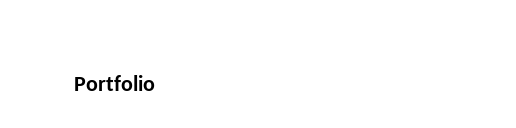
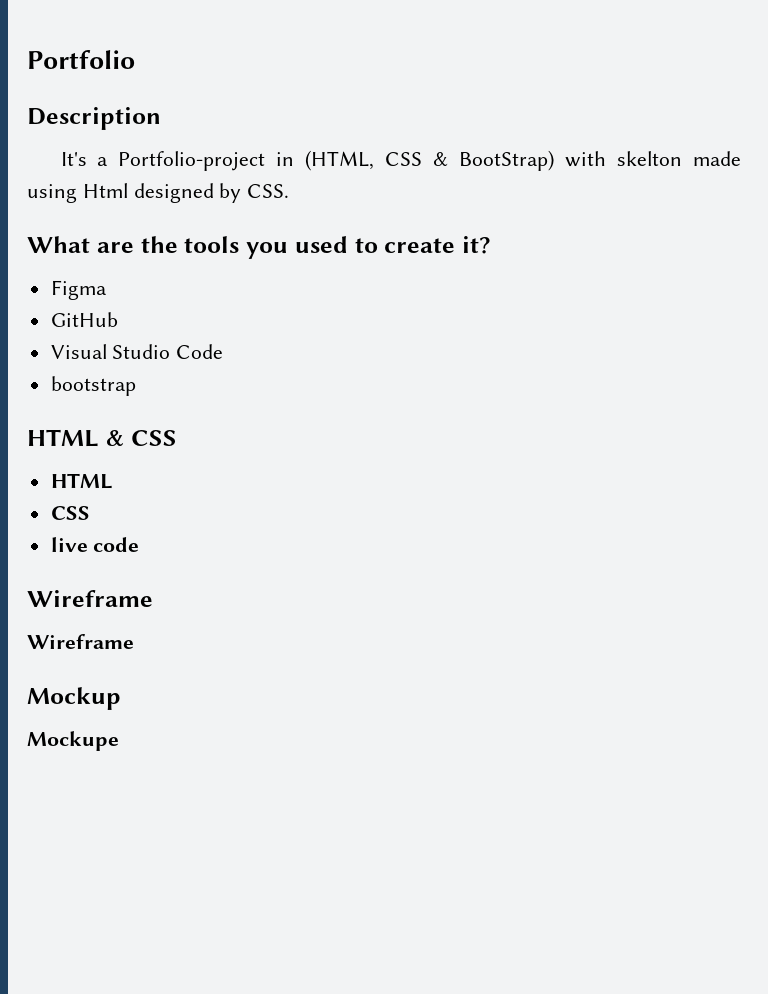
+ Description
+ It's a Portfolio-project in (HTML, CSS & BootStrap) with skelton made using Html designed by CSS.
+ What are the tools you used to create it?
+ Figma
+ GitHub
+ Visual Studio Code
+ bootstrap
+ HTML & CSS
+ HTML
+ CSS
+ live code
+ Wireframe
+ Wireframe
+ Mockup
+ Mockupe

